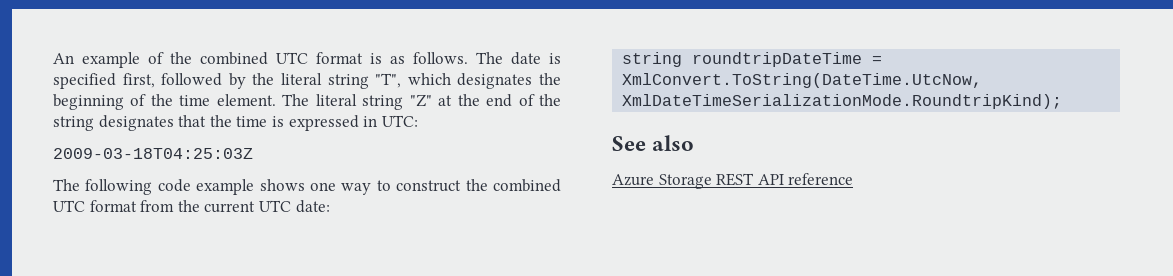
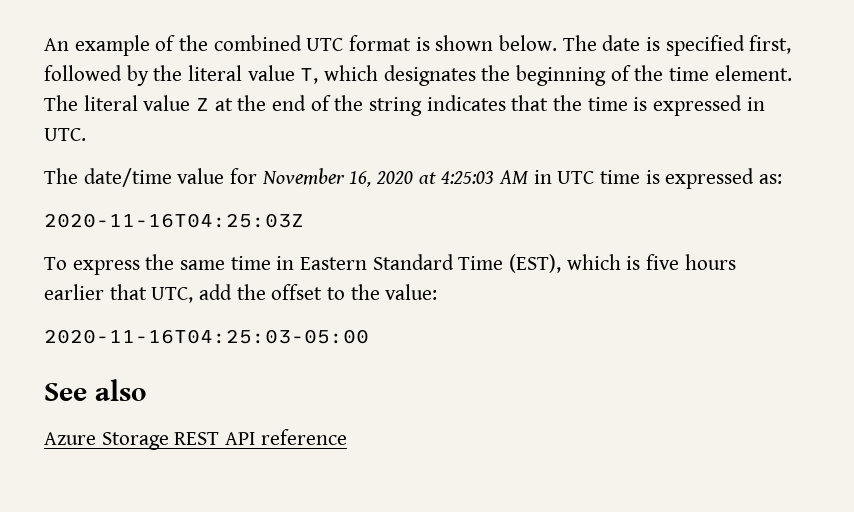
- An example of the combined UTC format is as follows.
+ An example of the combined UTC format is shown below.
- The date is specified first, followed by the literal string "T", which designates the beginning of the time element.
+ The date is specified first, followed by the literal value T, which designates the beginning of the time element.
- The literal string "Z" at the end of the string designates that the time is expressed in UTC:
- 2009-03-18T04:25:03Z
- The following code example shows one way to construct the combined UTC format from the current UTC date:
- string roundtripDateTime = XmlConvert.ToString(DateTime.UtcNow, XmlDateTimeSerializationMode.RoundtripKind);
+ The literal value Z at the end of the string indicates that the time is expressed in UTC.
+ The date/time value for November 16, 2020 at 4:25:03 AM in UTC time is expressed as:
+ 2020-11-16T04:25:03Z
+ To express the same time in Eastern Standard Time (EST), which is five hours earlier that UTC, add the offset to the value:
+ 2020-11-16T04:25:03-05:00

